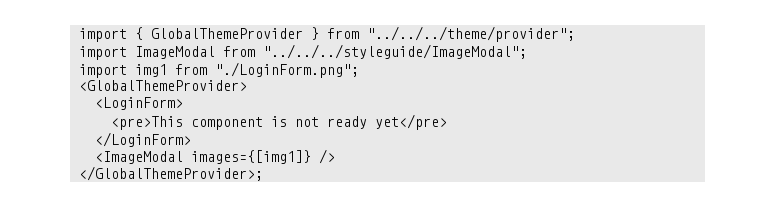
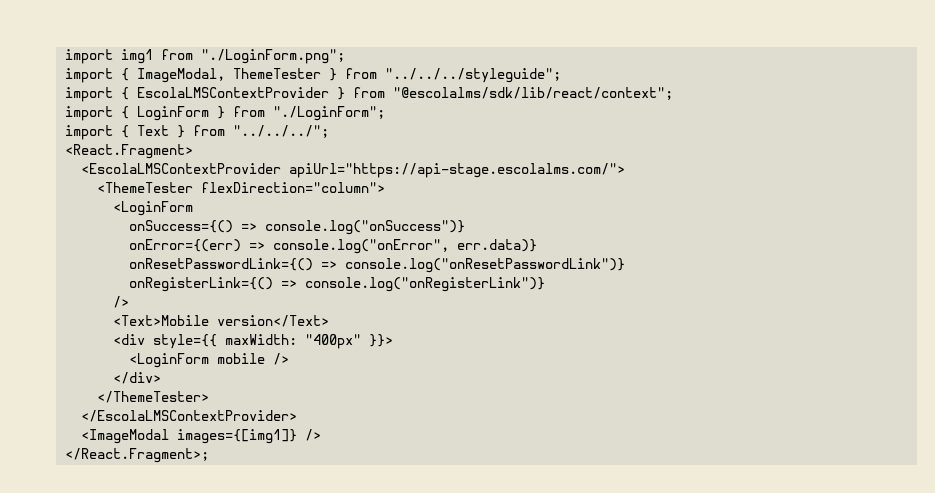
- import { GlobalThemeProvider } from "../../../theme/provider";
- import ImageModal from "../../../styleguide/ImageModal";
  import img1 from "./LoginForm.png";
- <GlobalThemeProvider>
- <LoginForm>
- <pre>This component is not ready yet</pre>
- </LoginForm>
+ import { ImageModal, ThemeTester } from "../../../styleguide";
+ import { EscolaLMSContextProvider } from "@escolalms/sdk/lib/react/context";
+ import { LoginForm } from "./LoginForm";
+ import { Text } from "../../../";
+ <React.Fragment>
+ <EscolaLMSContextProvider apiUrl="https://api-stage.escolalms.com/">
+ <ThemeTester flexDirection="column">
+ <LoginForm
+ onSuccess={() => console.log("onSuccess")}
+ onError={(err) => console.log("onError", err.data)}
+ onResetPasswordLink={() => console.log("onResetPasswordLink")}
+ onRegisterLink={() => console.log("onRegisterLink")}
+ />
+ <Text>Mobile version</Text>
+ <div style={{ maxWidth: "400px" }}>
+ <LoginForm mobile />
+ </div>
+ </ThemeTester>
+ </EscolaLMSContextProvider>
- </GlobalThemeProvider>;
+ </React.Fragment>;

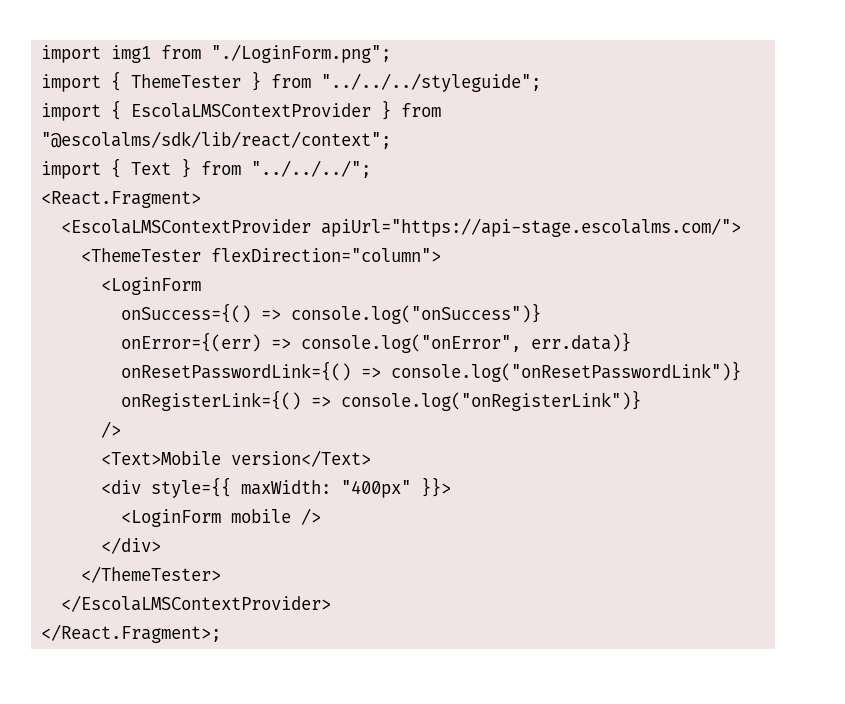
- import { ImageModal, ThemeTester } from "../../../styleguide";
+ import { ThemeTester } from "../../../styleguide";
- import { LoginForm } from "./LoginForm";
- <ImageModal images={[img1]} />

